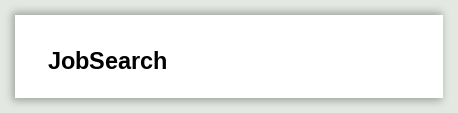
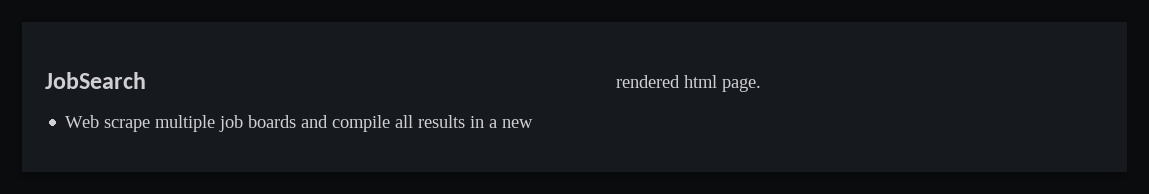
+ Web scrape multiple job boards and compile all results in a new rendered html page.

